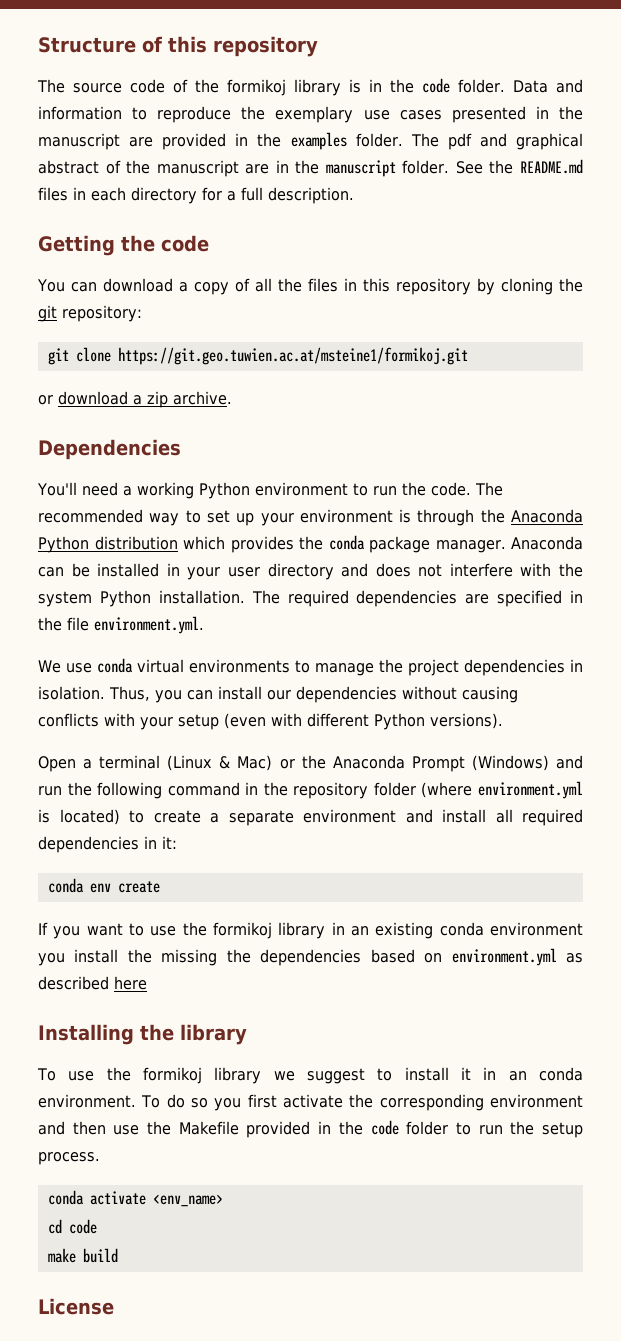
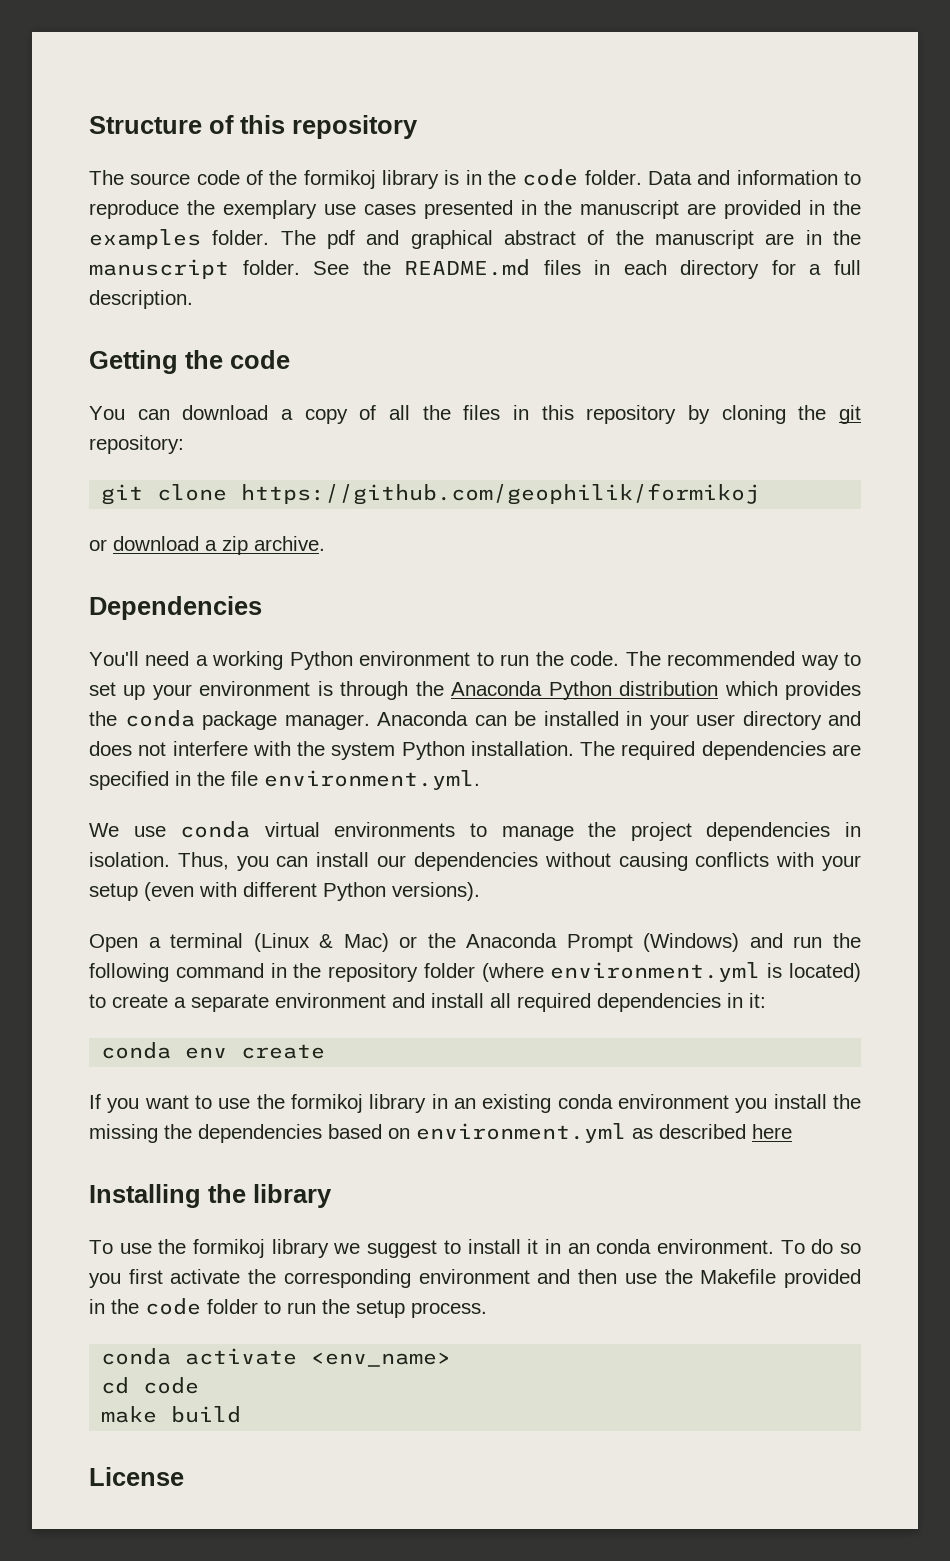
- git clone https://git.geo.tuwien.ac.at/msteine1/formikoj.git
+ git clone https://github.com/geophilik/formikoj

